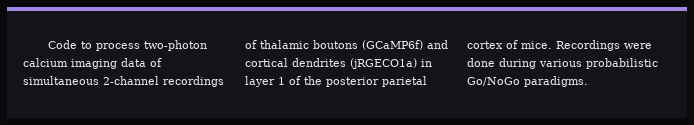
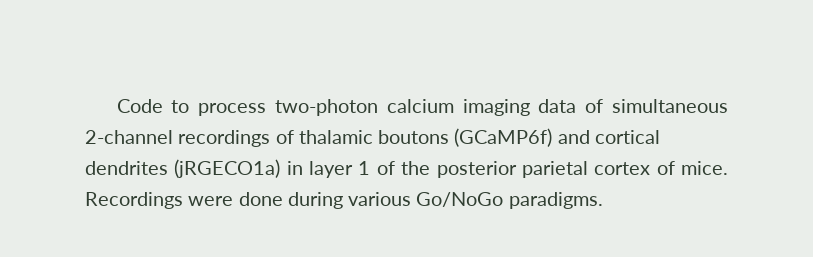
- Recordings were done during various probabilistic Go/NoGo paradigms.
+ Recordings were done during various Go/NoGo paradigms.

